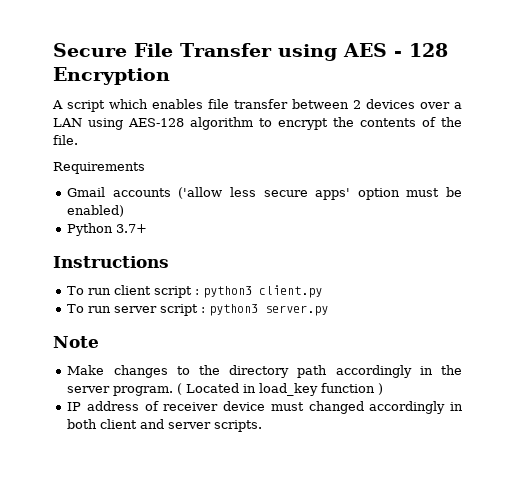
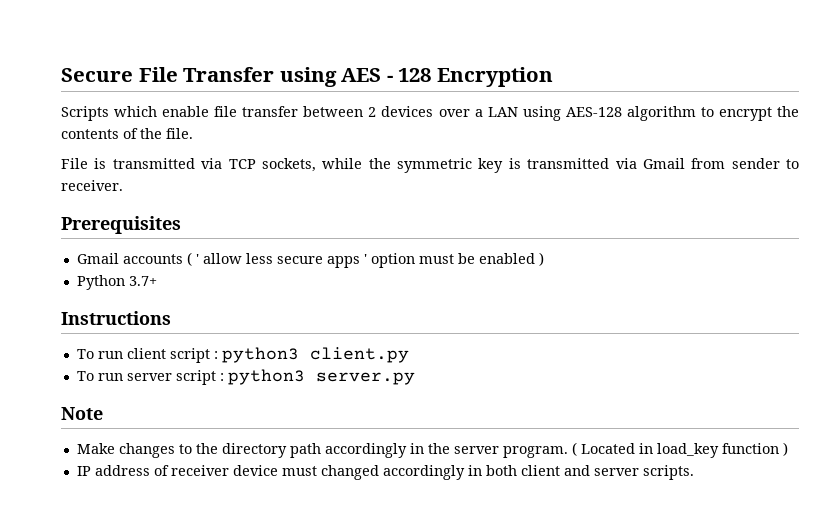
- A script which enables file transfer between 2 devices over a LAN using AES-128 algorithm to encrypt the contents of the file.
+ Scripts which enable file transfer between 2 devices over a LAN using AES-128 algorithm to encrypt the contents of the file.
- Requirements
- Gmail accounts ('allow less secure apps' option must be enabled)
+ File is transmitted via TCP sockets, while the symmetric key is transmitted via Gmail from sender to receiver.
+ Prerequisites
+ Gmail accounts ( ' allow less secure apps ' option must be enabled )

